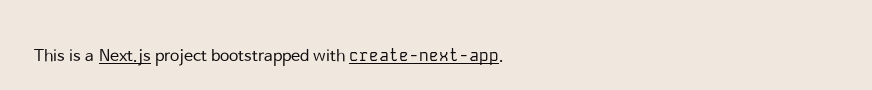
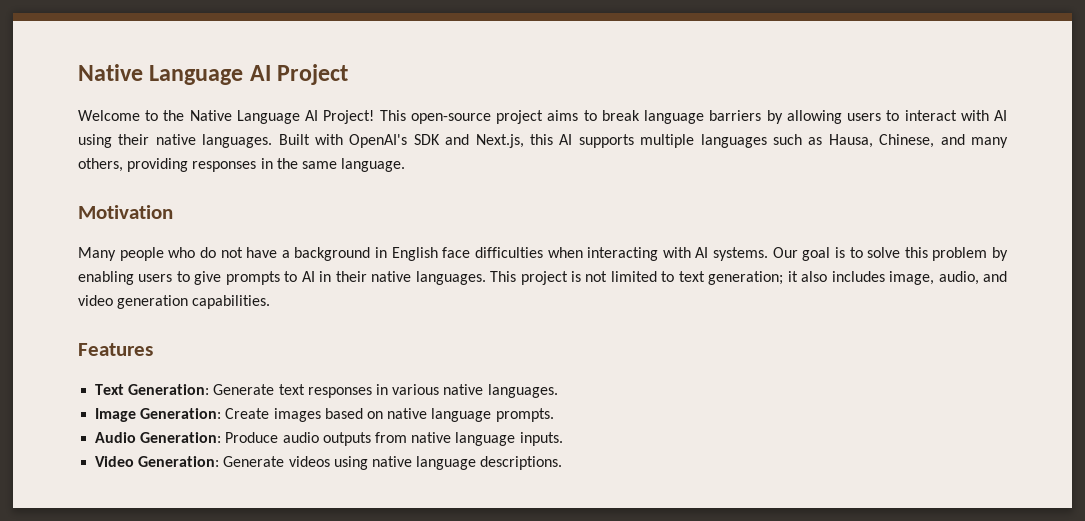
- This is a Next.js project bootstrapped with create-next-app.
+ Native Language AI Project
+ Welcome to the Native Language AI Project! This open-source project aims to break language barriers by allowing users to interact with AI using their native languages. Built with OpenAI's SDK and Next.js, this AI supports multiple languages such as Hausa, Chinese, and many others, providing responses in the same language.
+ Motivation
+ Many people who do not have a background in English face difficulties when interacting with AI systems. Our goal is to solve this problem by enabling users to give prompts to AI in their native languages. This project is not limited to text generation; it also includes image, audio, and video generation capabilities.
+ Features
+ Text Generation: Generate text responses in various native languages.
+ Image Generation: Create images based on native language prompts.
+ Audio Generation: Produce audio outputs from native language inputs.
+ Video Generation: Generate videos using native language descriptions.

